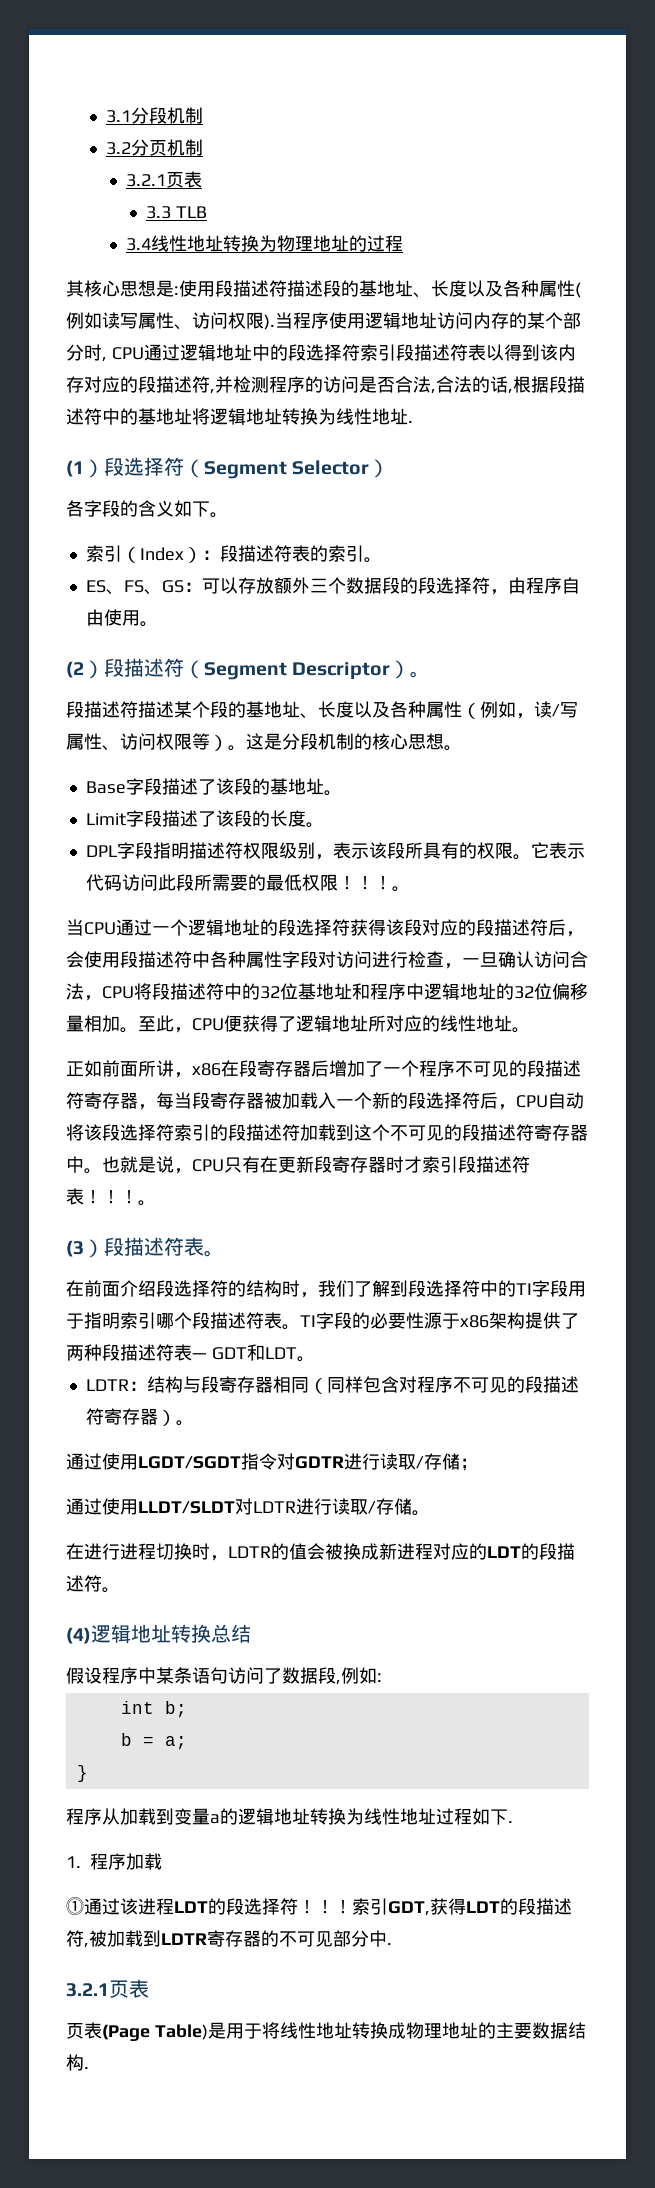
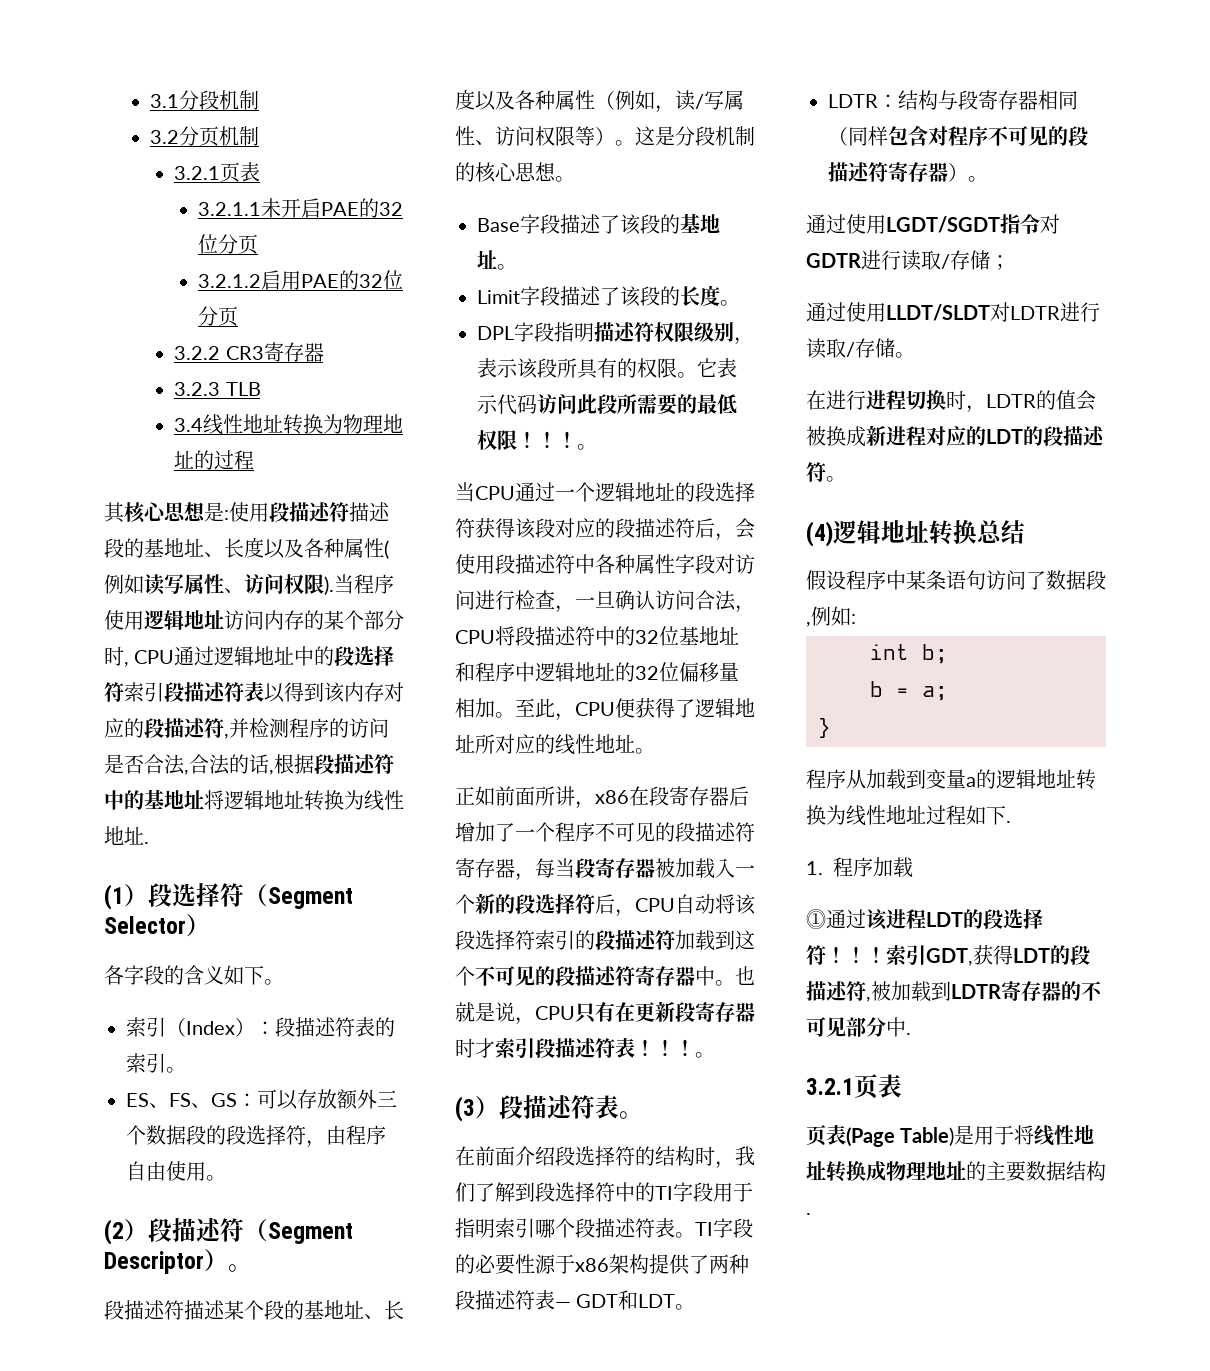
- 3.3 TLB
+ 3.2.1.1未开启PAE的32位分页
+ 3.2.1.2启用PAE的32位分页
+ 3.2.2 CR3寄存器
+ 3.2.3 TLB

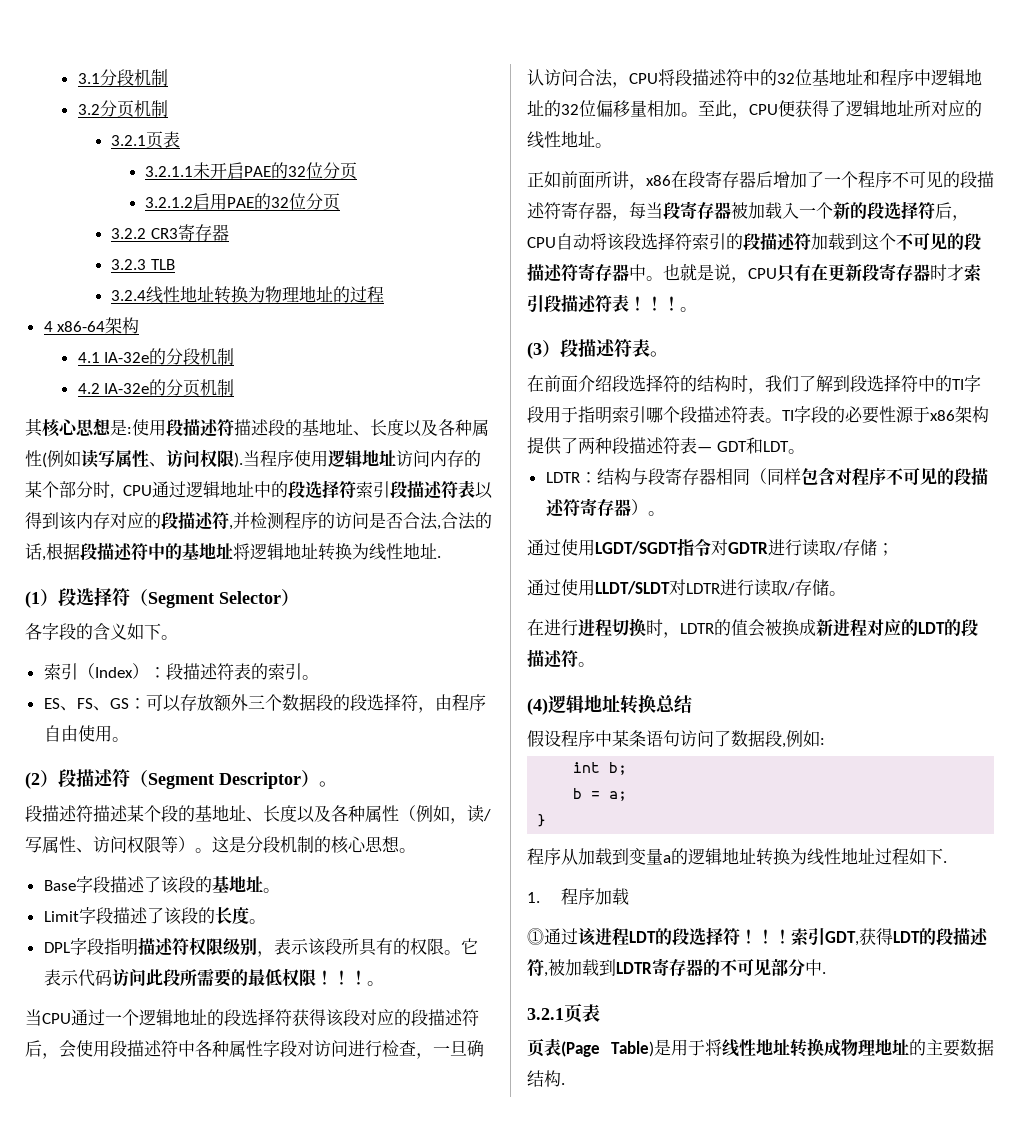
- 3.4线性地址转换为物理地址的过程
+ 3.2.4线性地址转换为物理地址的过程
+ 4 x86-64架构
+ 4.1 IA-32e的分段机制
+ 4.2 IA-32e的分页机制

